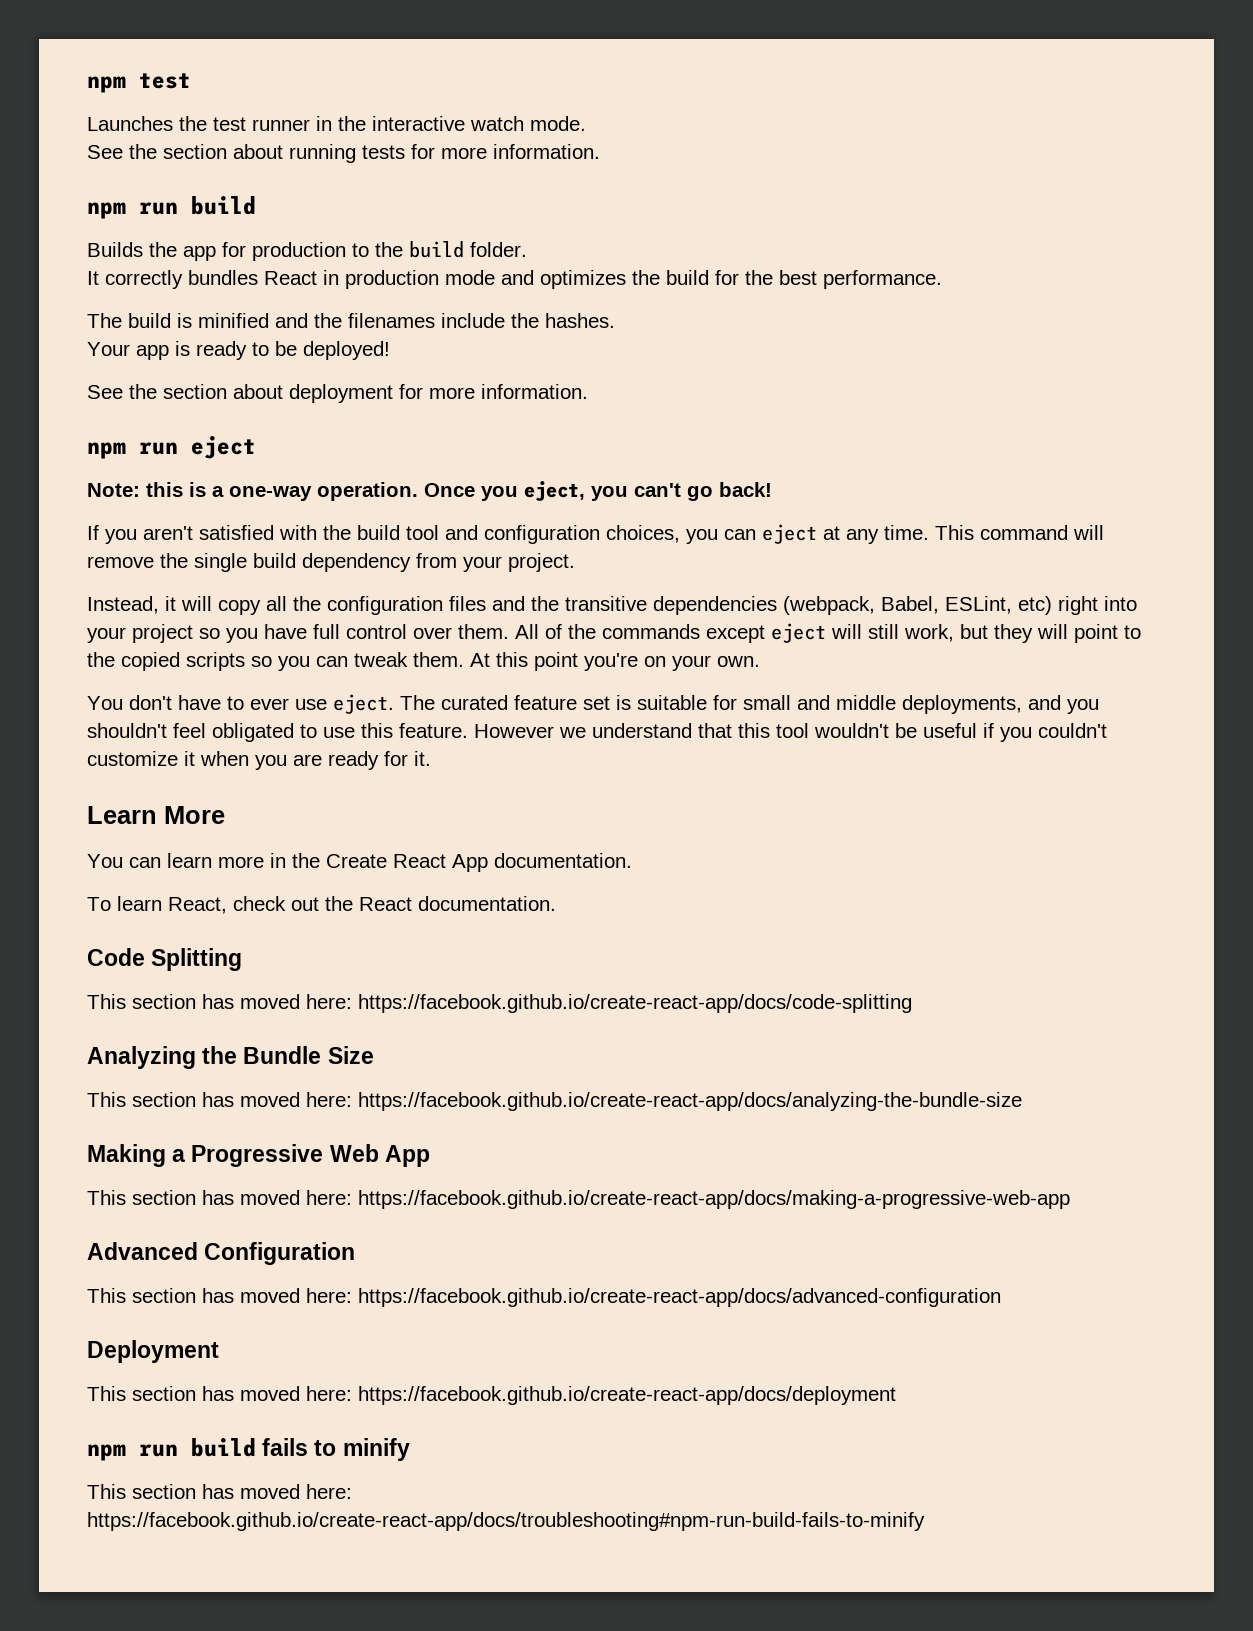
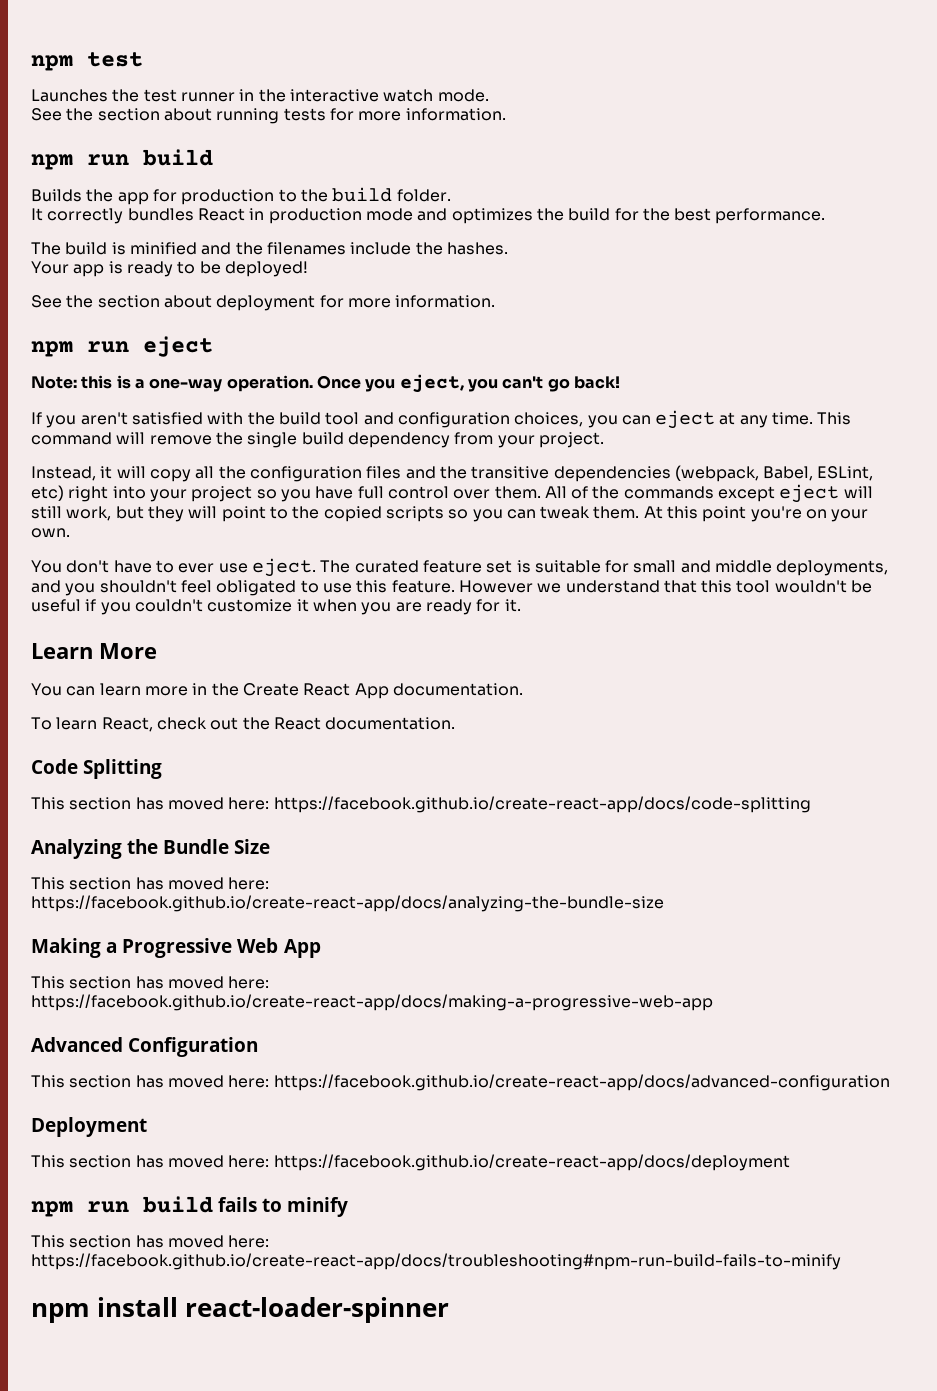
+ npm install react-loader-spinner

